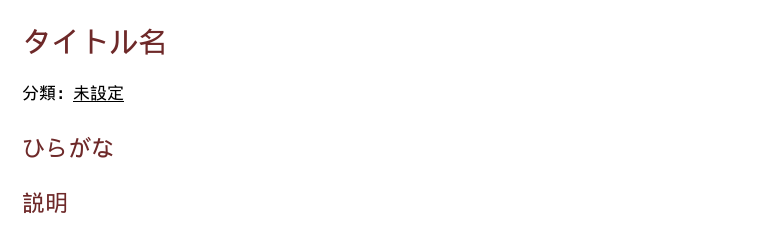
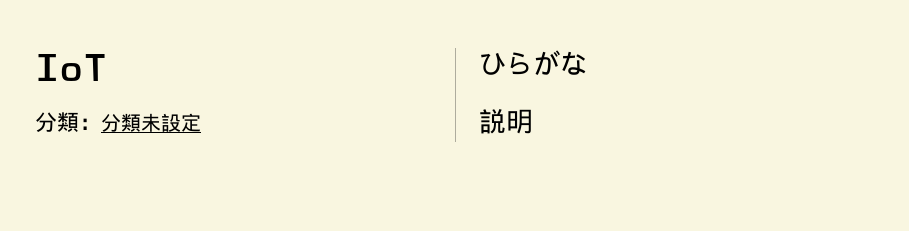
- タイトル名
+ IoT
- 分類：未設定
+ 分類：分類未設定

